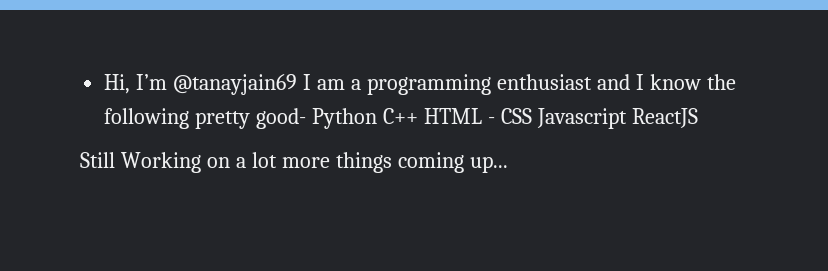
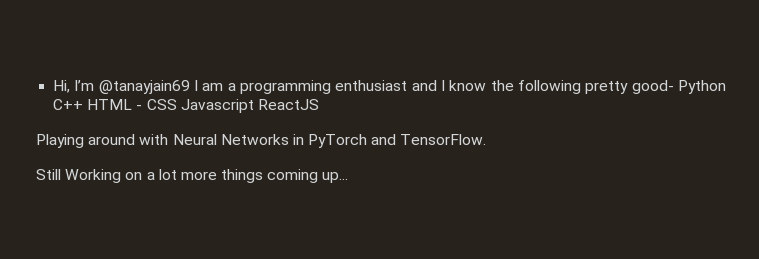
+ Playing around with Neural Networks in PyTorch and TensorFlow.

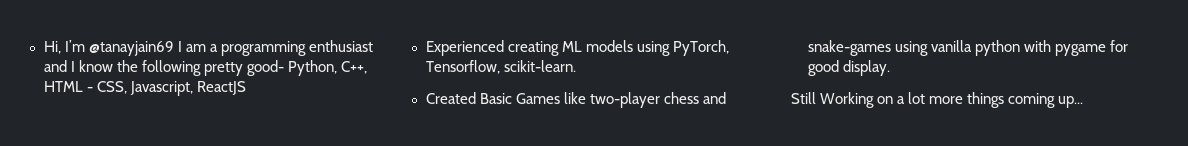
- Hi, I’m @tanayjain69 I am a programming enthusiast and I know the following pretty good- Python C++ HTML - CSS Javascript ReactJS
- Playing around with Neural Networks in PyTorch and TensorFlow.
+ Hi, I’m @tanayjain69 I am a programming enthusiast and I know the following pretty good- Python, C++, HTML - CSS, Javascript, ReactJS
+ Experienced creating ML models using PyTorch, Tensorflow, scikit-learn.
+ Created Basic Games like two-player chess and snake-games using vanilla python with pygame for good display.

